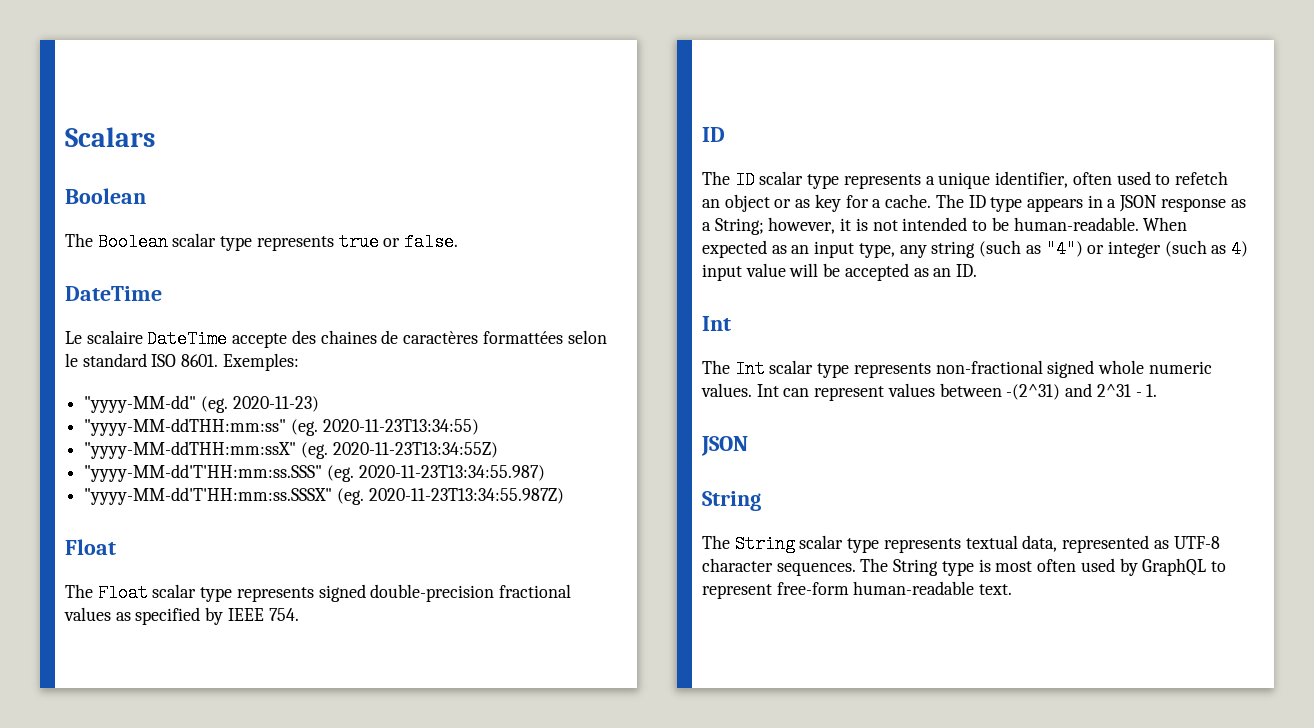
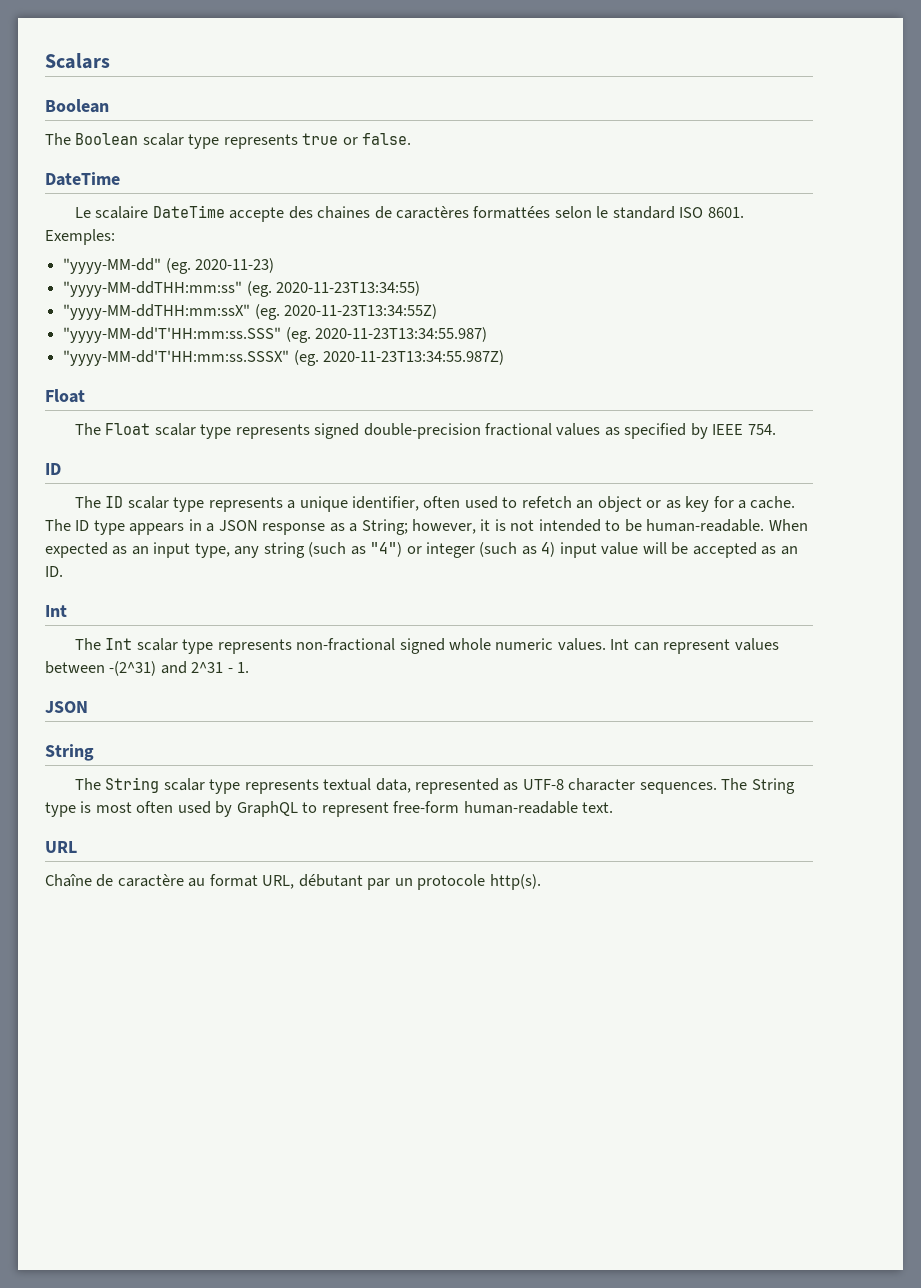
+ URL
+ Chaîne de caractère au format URL, débutant par un protocole http(s).

